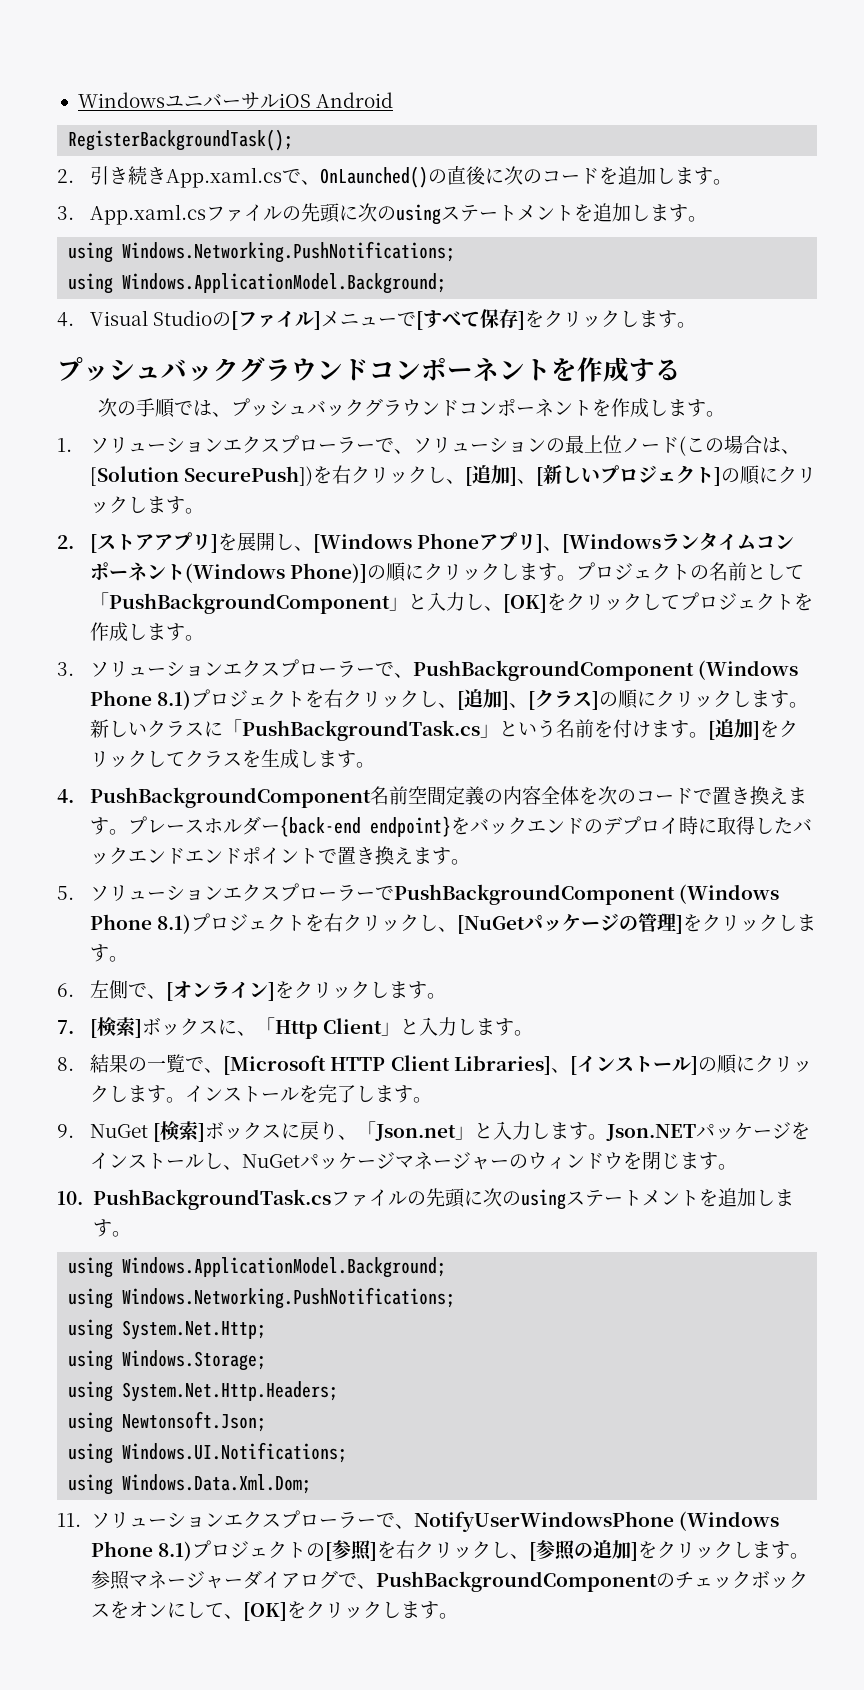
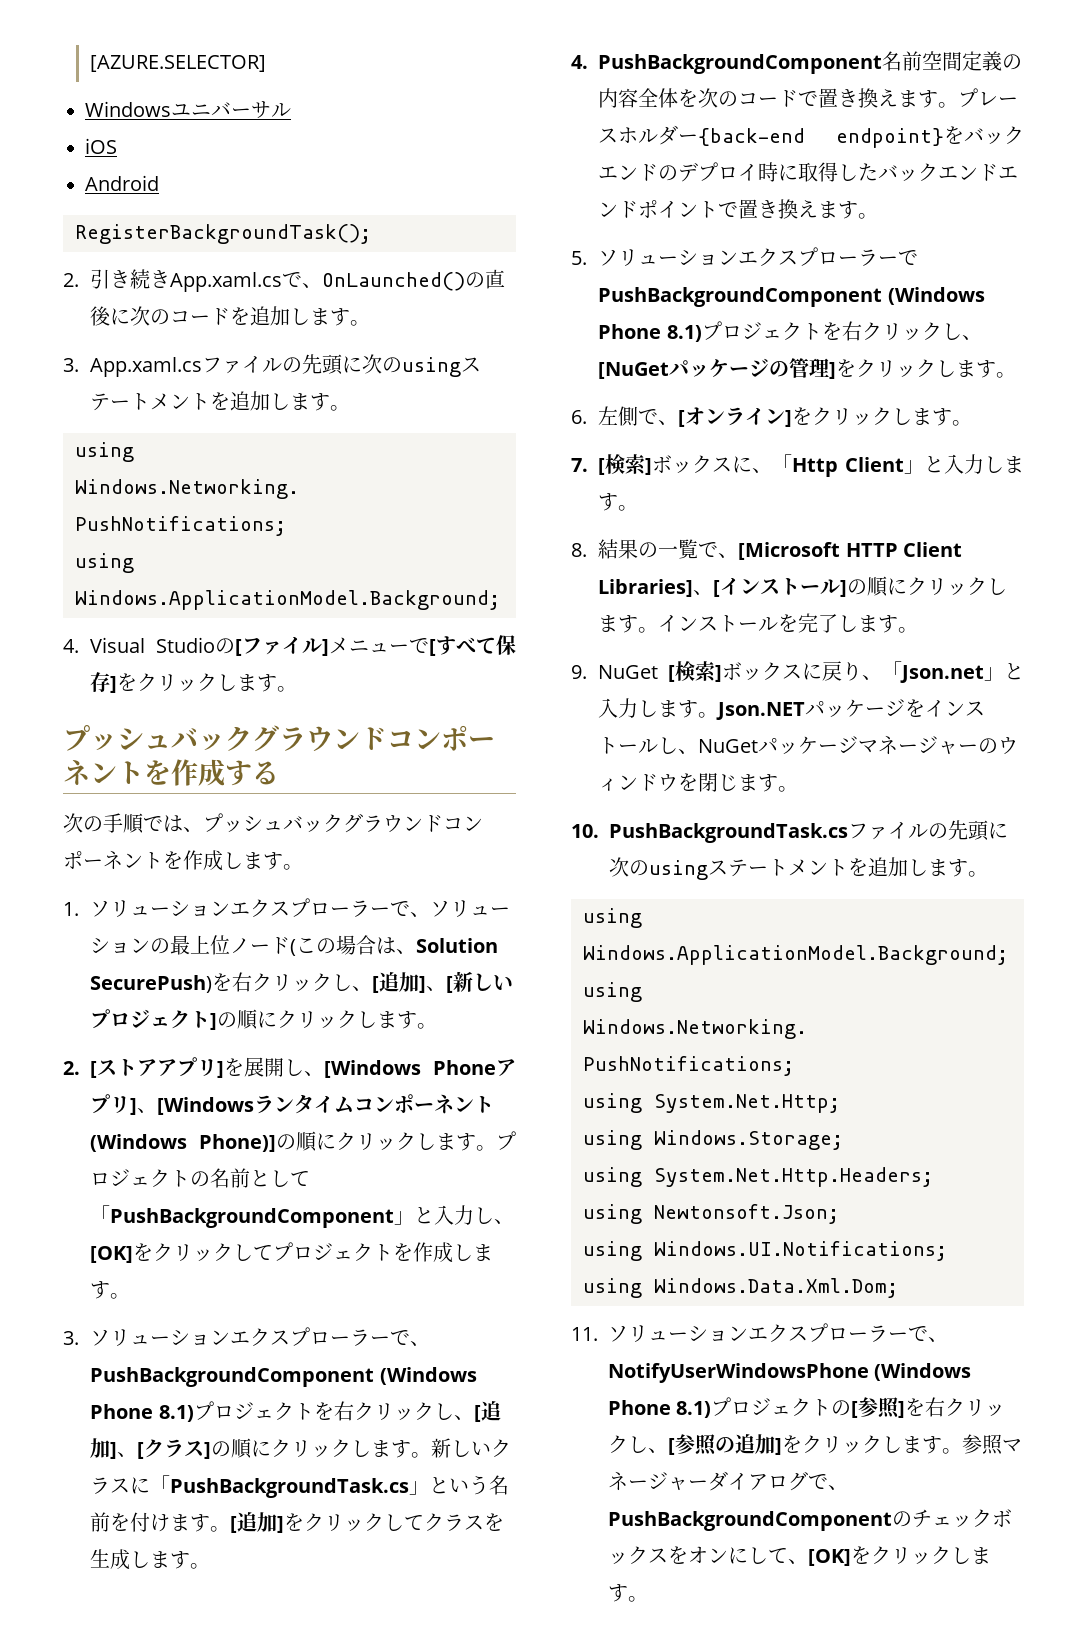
+ [AZURE.SELECTOR]
- WindowsユニバーサルiOS Android
+ Windowsユニバーサル
+ iOS
+ Android
- 1.ソリューションエクスプローラーで、ソリューションの最上位ノード(この場合は、[Solution SecurePush])を右クリックし、[追加]、[新しいプロジェクト]の順にクリックします。
+ 1.ソリューションエクスプローラーで、ソリューションの最上位ノード(この場合は、Solution SecurePush)を右クリックし、[追加]、[新しいプロジェクト]の順にクリックします。

